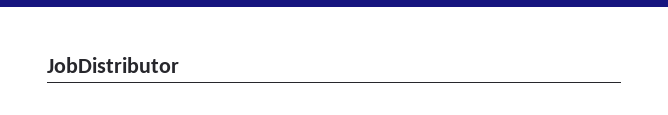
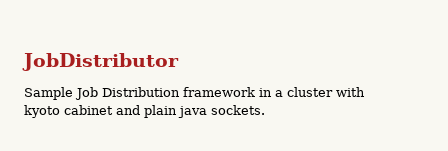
+ Sample Job Distribution framework in a cluster with kyoto cabinet and plain java sockets.

